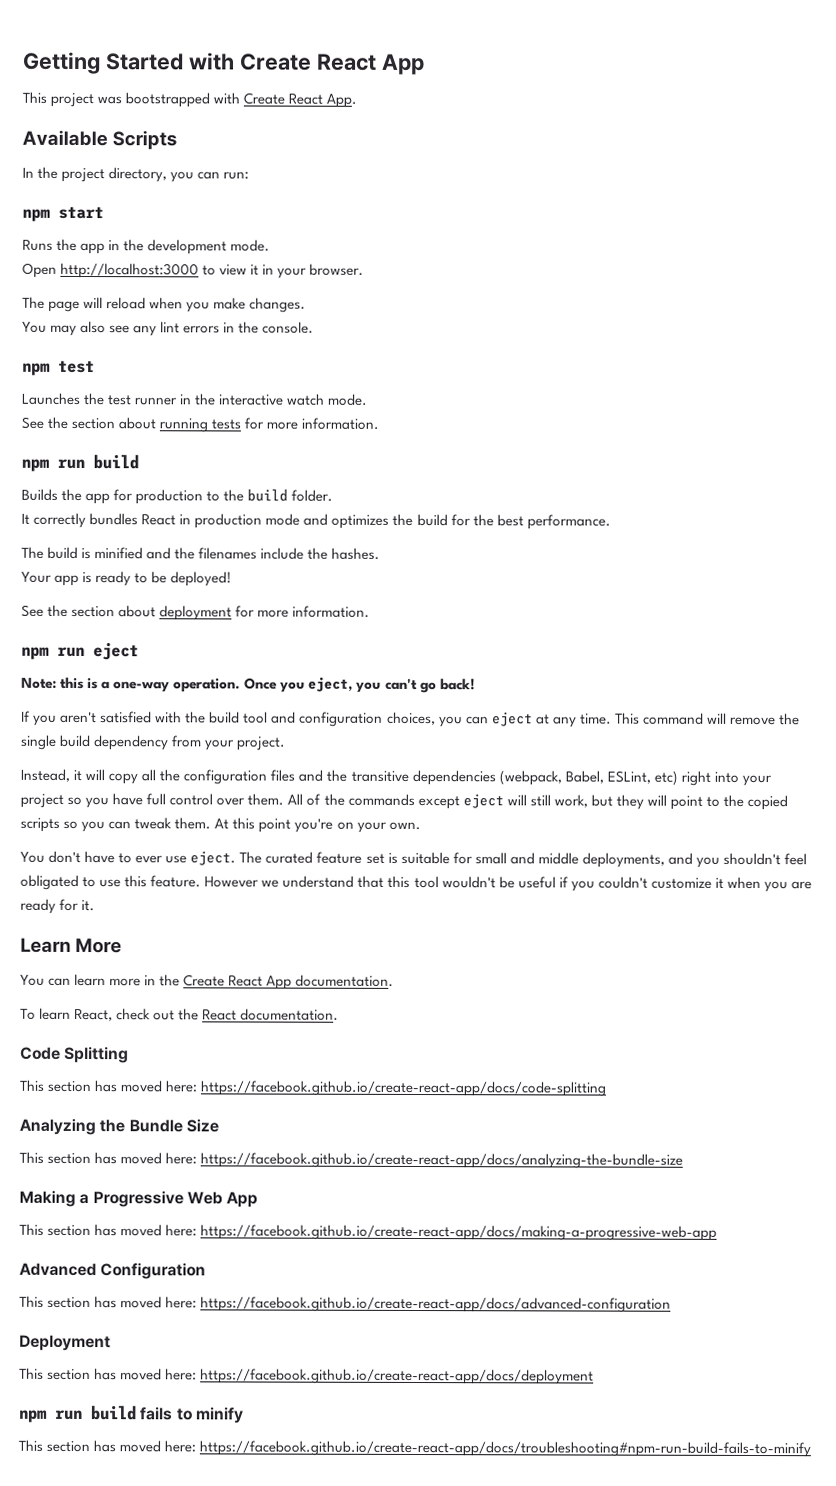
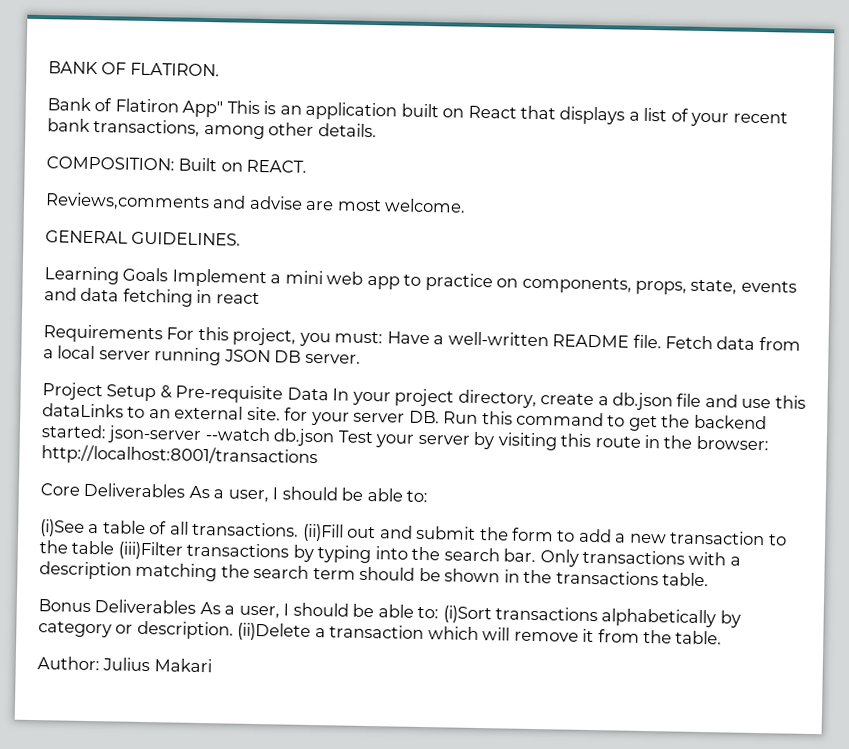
- Getting Started with Create React App
- This project was bootstrapped with Create React App.
- Available Scripts
- In the project directory, you can run:
- npm start
- Runs the app in the development mode.
- Open http://localhost:3000 to view it in your browser.
- The page will reload when you make changes.
- You may also see any lint errors in the console.
- npm test
- Launches the test runner in the interactive watch mode.
- See the section about running tests for more information.
- npm run build
- Builds the app for production to the build folder.
- It correctly bundles React in production mode and optimizes the build for the best performance.
- The build is minified and the filenames include the hashes.
- Your app is ready to be deployed!
- See the section about deployment for more information.
- npm run eject
- Note: this is a one-way operation. Once you eject, you can't go back!
- If you aren't satisfied with the build tool and configuration choices, you can eject at any time. This command will remove the single build dependency from your project.
- Instead, it will copy all the configuration files and the transitive dependencies (webpack, Babel, ESLint, etc) right into your project so you have full control over them. All of the commands except eject will still work, but they will point to the copied scripts so you can tweak them. At this point you're on your own.
- You don't have to ever use eject. The curated feature set is suitable for small and middle deployments, and you shouldn't feel obligated to use this feature. However we understand that this tool wouldn't be useful if you couldn't customize it when you are ready for it.
- Learn More
- You can learn more in the Create React App documentation.
- To learn React, check out the React documentation.
- Code Splitting
- This section has moved here: https://facebook.github.io/create-react-app/docs/code-splitting
- Analyzing the Bundle Size
- This section has moved here: https://facebook.github.io/create-react-app/docs/analyzing-the-bundle-size
- Making a Progressive Web App
- This section has moved here: https://facebook.github.io/create-react-app/docs/making-a-progressive-web-app
- Advanced Configuration
- This section has moved here: https://facebook.github.io/create-react-app/docs/advanced-configuration
- Deployment
- This section has moved here: https://facebook.github.io/create-react-app/docs/deployment
- npm run build fails to minify
- This section has moved here: https://facebook.github.io/create-react-app/docs/troubleshooting#npm-run-build-fails-to-minify
+ BANK OF FLATIRON.
+ Bank of Flatiron App" This is an application built on React that displays a list of your recent bank transactions, among other details.
+ COMPOSITION: Built on REACT.
+ Reviews,comments and advise are most welcome.
+ GENERAL GUIDELINES.
+ Learning Goals Implement a mini web app to practice on components, props, state, events and data fetching in react
+ Requirements For this project, you must: Have a well-written README file. Fetch data from a local server running JSON DB server.
+ Project Setup & Pre-requisite Data In your project directory, create a db.json file and use this dataLinks to an external site. for your server DB. Run this command to get the backend started: json-server --watch db.json Test your server by visiting this route in the browser: http://localhost:8001/transactions
+ Core Deliverables As a user, I should be able to:
+ (i)See a table of all transactions. (ii)Fill out and submit the form to add a new transaction to the table (iii)Filter transactions by typing into the search bar. Only transactions with a description matching the search term should be shown in the transactions table.
+ Bonus Deliverables As a user, I should be able to: (i)Sort transactions alphabetically by category or description. (ii)Delete a transaction which will remove it from the table.
+ Author: Julius Makari

